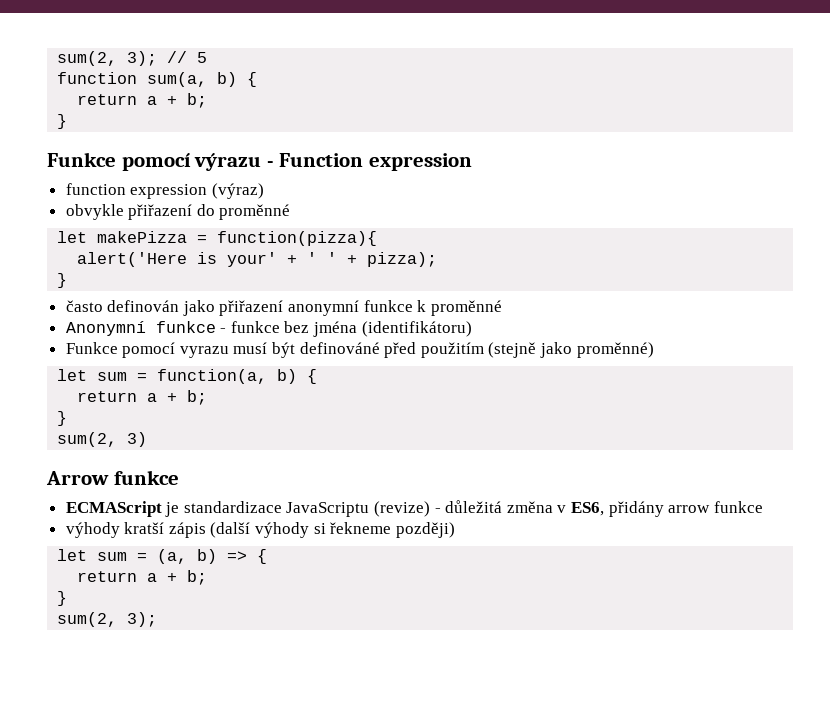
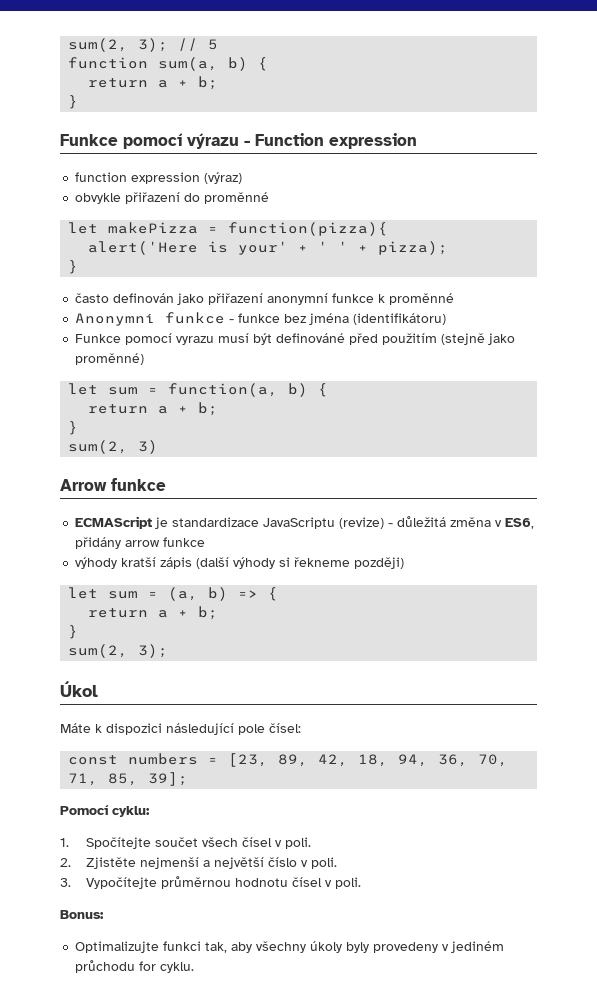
+ Úkol
+ Máte k dispozici následující pole čísel:
+ const numbers = [23, 89, 42, 18, 94, 36, 70, 71, 85, 39];
+ Pomocí cyklu:
+ 1. Spočítejte součet všech čísel v poli.
+ 2. Zjistěte nejmenší a největší číslo v poli.
+ 3. Vypočítejte průměrnou hodnotu čísel v poli.
+ Bonus:
+ Optimalizujte funkci tak, aby všechny úkoly byly provedeny v jediném průchodu for cyklu.

